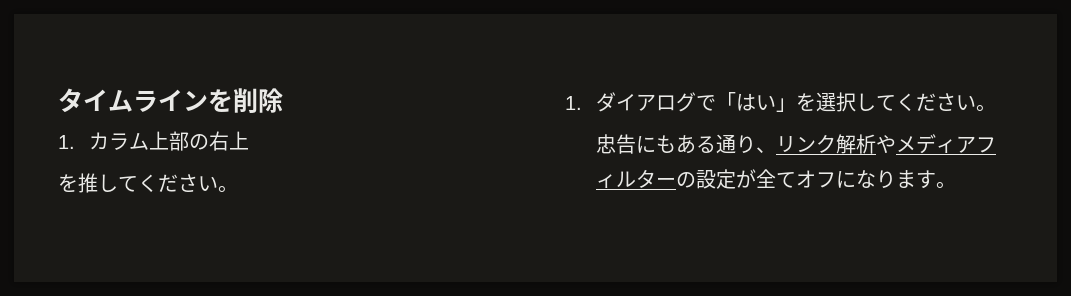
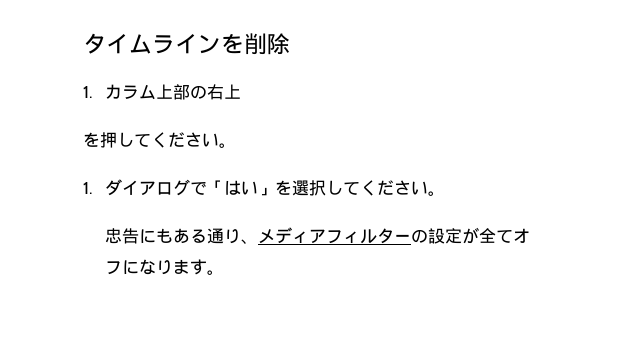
- を推してください。
+ を押してください。
- 忠告にもある通り、リンク解析やメディアフィルターの設定が全てオフになります。
+ 忠告にもある通り、メディアフィルターの設定が全てオフになります。

